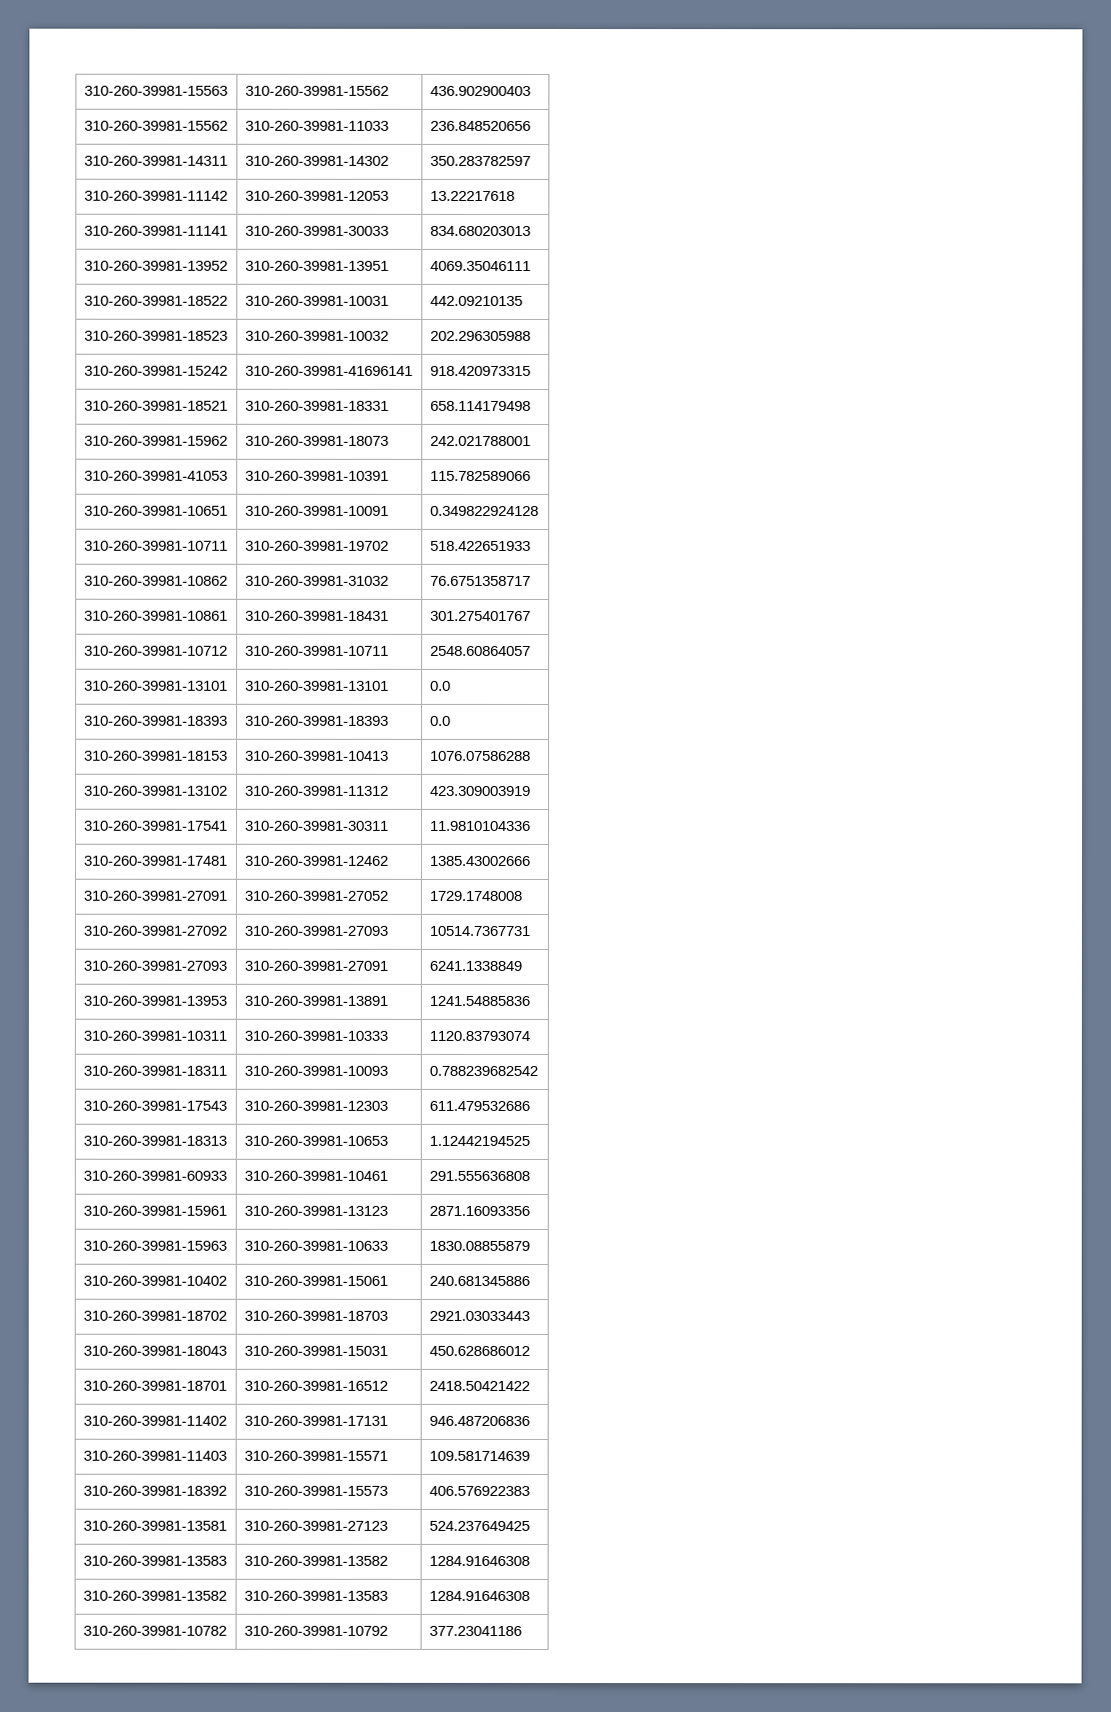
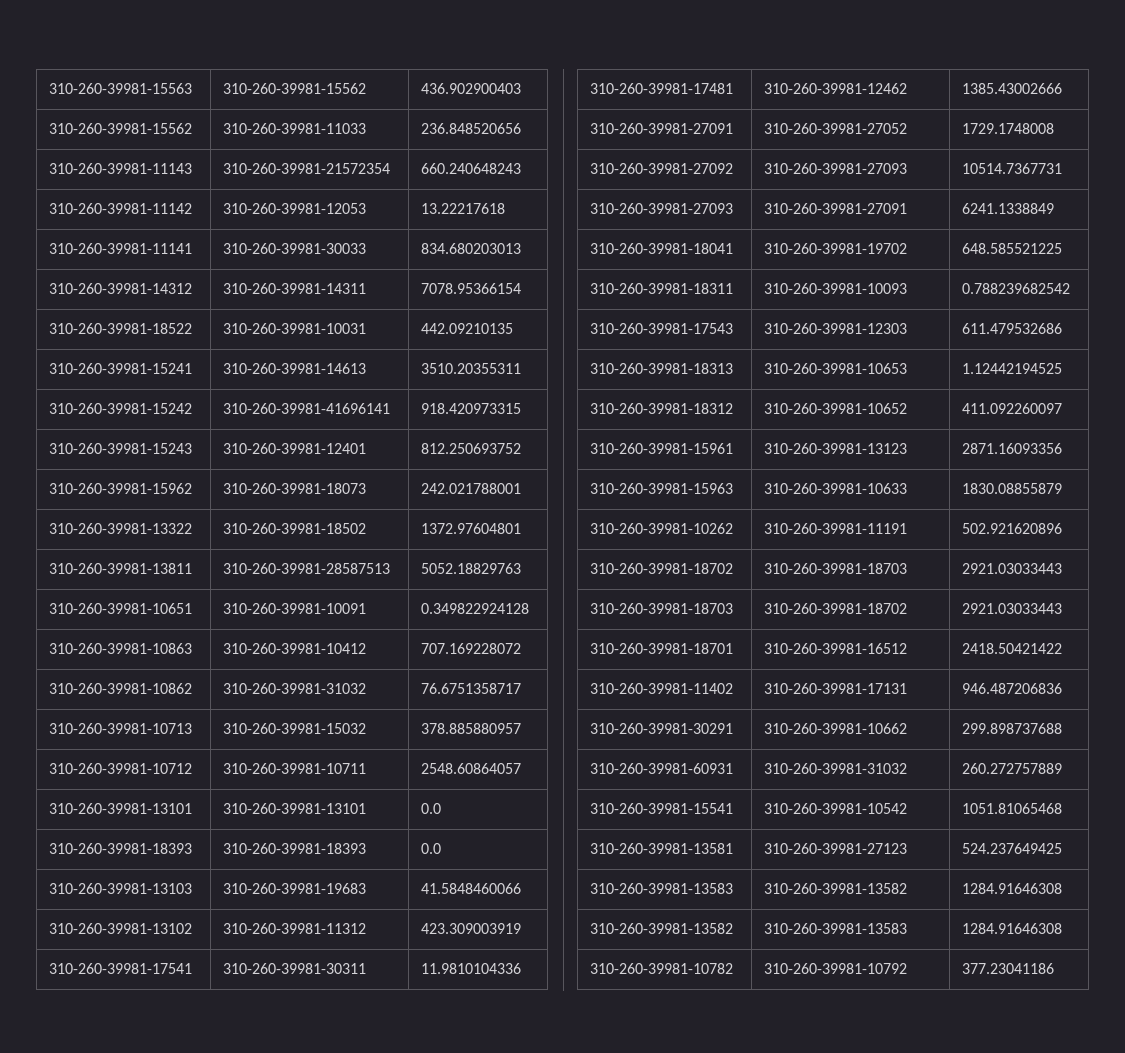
- 310-260-39981-14311 | 310-260-39981-14302 | 350.283782597
+ 310-260-39981-11143 | 310-260-39981-21572354 | 660.240648243
- 310-260-39981-13952 | 310-260-39981-13951 | 4069.35046111
+ 310-260-39981-14312 | 310-260-39981-14311 | 7078.95366154
- 310-260-39981-18523 | 310-260-39981-10032 | 202.296305988
+ 310-260-39981-15241 | 310-260-39981-14613 | 3510.20355311
- 310-260-39981-18521 | 310-260-39981-18331 | 658.114179498
+ 310-260-39981-15243 | 310-260-39981-12401 | 812.250693752
- 310-260-39981-41053 | 310-260-39981-10391 | 115.782589066
+ 310-260-39981-13322 | 310-260-39981-18502 | 1372.97604801
+ 310-260-39981-13811 | 310-260-39981-28587513 | 5052.18829763
- 310-260-39981-10711 | 310-260-39981-19702 | 518.422651933
+ 310-260-39981-10863 | 310-260-39981-10412 | 707.169228072
- 310-260-39981-10861 | 310-260-39981-18431 | 301.275401767
+ 310-260-39981-10713 | 310-260-39981-15032 | 378.885880957
- 310-260-39981-18153 | 310-260-39981-10413 | 1076.07586288
+ 310-260-39981-13103 | 310-260-39981-19683 | 41.5848460066
- 310-260-39981-13953 | 310-260-39981-13891 | 1241.54885836
- 310-260-39981-10311 | 310-260-39981-10333 | 1120.83793074
+ 310-260-39981-18041 | 310-260-39981-19702 | 648.585521225
- 310-260-39981-60933 | 310-260-39981-10461 | 291.555636808
+ 310-260-39981-18312 | 310-260-39981-10652 | 411.092260097
- 310-260-39981-10402 | 310-260-39981-15061 | 240.681345886
+ 310-260-39981-10262 | 310-260-39981-11191 | 502.921620896
- 310-260-39981-18043 | 310-260-39981-15031 | 450.628686012
+ 310-260-39981-18703 | 310-260-39981-18702 | 2921.03033443
- 310-260-39981-11403 | 310-260-39981-15571 | 109.581714639
- 310-260-39981-18392 | 310-260-39981-15573 | 406.576922383
+ 310-260-39981-30291 | 310-260-39981-10662 | 299.898737688
+ 310-260-39981-60931 | 310-260-39981-31032 | 260.272757889
+ 310-260-39981-15541 | 310-260-39981-10542 | 1051.81065468

